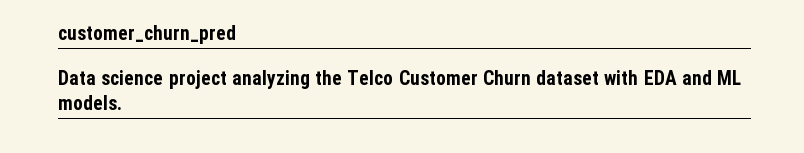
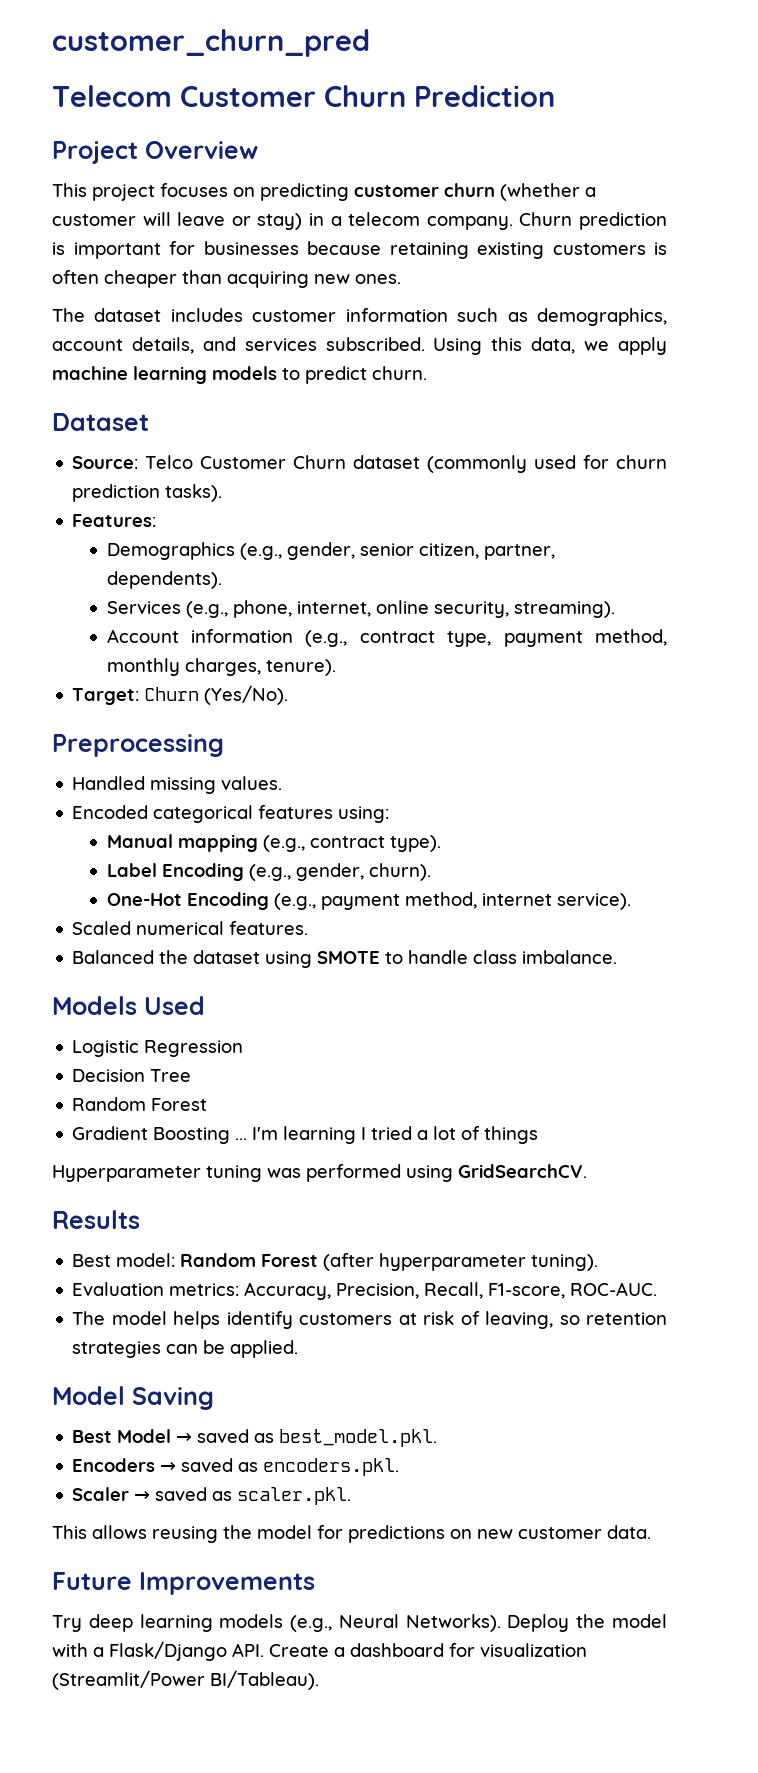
- Data science project analyzing the Telco Customer Churn dataset with EDA and ML models.
+ Telecom Customer Churn Prediction
+ Project Overview
+ This project focuses on predicting customer churn (whether a customer will leave or stay) in a telecom company. Churn prediction is important for businesses because retaining existing customers is often cheaper than acquiring new ones.
+ The dataset includes customer information such as demographics, account details, and services subscribed. Using this data, we apply machine learning models to predict churn.
+ Dataset
+ Source: Telco Customer Churn dataset (commonly used for churn prediction tasks).
+ Features:
+ Demographics (e.g., gender, senior citizen, partner, dependents).
+ Services (e.g., phone, internet, online security, streaming).
+ Account information (e.g., contract type, payment method, monthly charges, tenure).
+ Target: Churn (Yes/No).
+ Preprocessing
+ Handled missing values.
+ Encoded categorical features using:
+ Manual mapping (e.g., contract type).
+ Label Encoding (e.g., gender, churn).
+ One-Hot Encoding (e.g., payment method, internet service).
+ Scaled numerical features.
+ Balanced the dataset using SMOTE to handle class imbalance.
+ Models Used
+ Logistic Regression
+ Decision Tree
+ Random Forest
+ Gradient Boosting ... I'm learning I tried a lot of things
+ Hyperparameter tuning was performed using GridSearchCV.
+ Results
+ Best model: Random Forest (after hyperparameter tuning).
+ Evaluation metrics: Accuracy, Precision, Recall, F1-score, ROC-AUC.
+ The model helps identify customers at risk of leaving, so retention strategies can be applied.
+ Model Saving
+ Best Model → saved as best_model.pkl.
+ Encoders → saved as encoders.pkl.
+ Scaler → saved as scaler.pkl.
+ This allows reusing the model for predictions on new customer data.
+ Future Improvements
+ Try deep learning models (e.g., Neural Networks). Deploy the model with a Flask/Django API. Create a dashboard for visualization (Streamlit/Power BI/Tableau).

